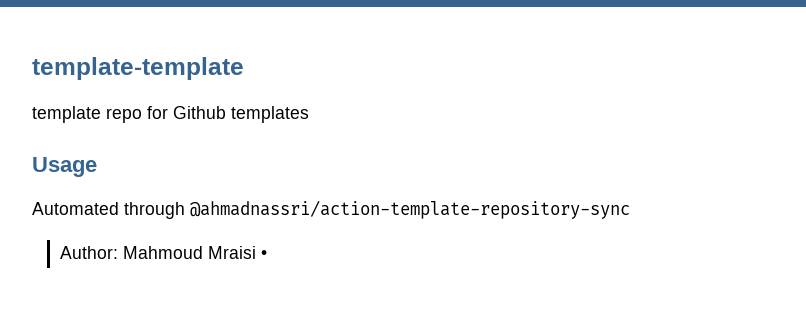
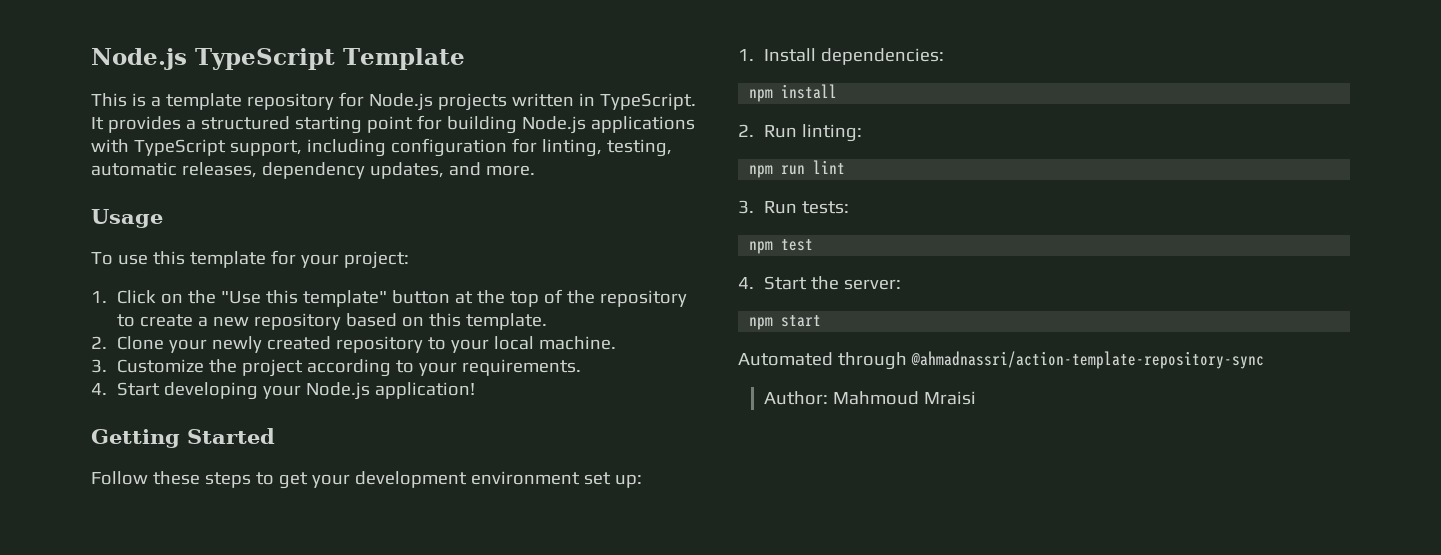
- template-template
- template repo for Github templates
+ Node.js TypeScript Template
+ This is a template repository for Node.js projects written in TypeScript. It provides a structured starting point for building Node.js applications with TypeScript support, including configuration for linting, testing, automatic releases, dependency updates, and more.
  Usage
+ To use this template for your project:
+ 1. Click on the "Use this template" button at the top of the repository to create a new repository based on this template.
+ 2. Clone your newly created repository to your local machine.
+ 3. Customize the project according to your requirements.
+ 4. Start developing your Node.js application!
+ Getting Started
+ Follow these steps to get your development environment set up:
+ 1. Install dependencies:
+ npm install
+ 2. Run linting:
+ npm run lint
+ 3. Run tests:
+ npm test
+ 4. Start the server:
+ npm start
- Author: Mahmoud Mraisi •
+ Author: Mahmoud Mraisi

